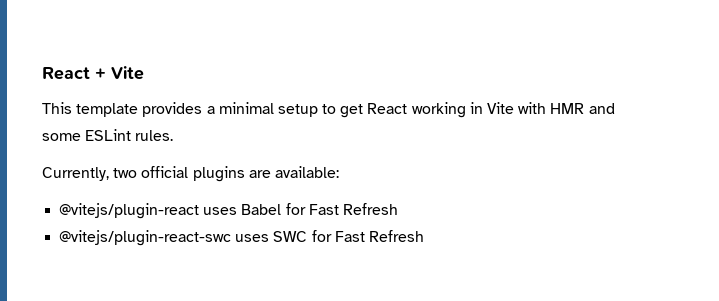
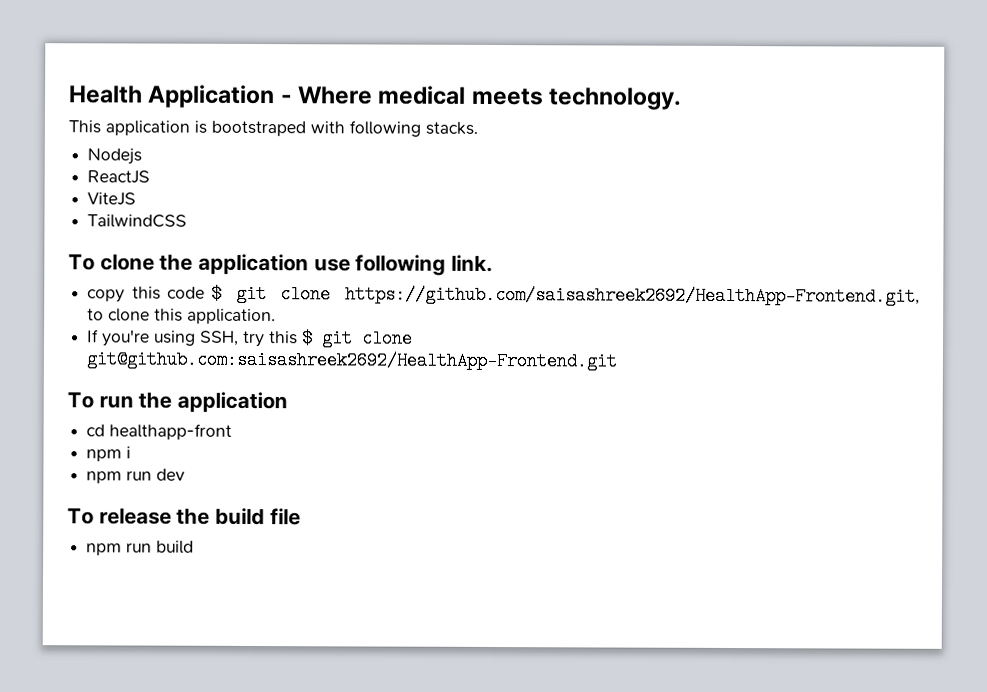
- React + Vite
- This template provides a minimal setup to get React working in Vite with HMR and some ESLint rules.
- Currently, two official plugins are available:
- @vitejs/plugin-react uses Babel for Fast Refresh
- @vitejs/plugin-react-swc uses SWC for Fast Refresh
+ Health Application - Where medical meets technology.
+ This application is bootstraped with following stacks.
+ Nodejs
+ ReactJS
+ ViteJS
+ TailwindCSS
+ To clone the application use following link.
+ copy this code $ git clone https://github.com/saisashreek2692/HealthApp-Frontend.git, to clone this application.
+ If you're using SSH, try this $ git clone git@github.com:saisashreek2692/HealthApp-Frontend.git
+ To run the application
+ cd healthapp-front
+ npm i
+ npm run dev
+ To release the build file
+ npm run build

